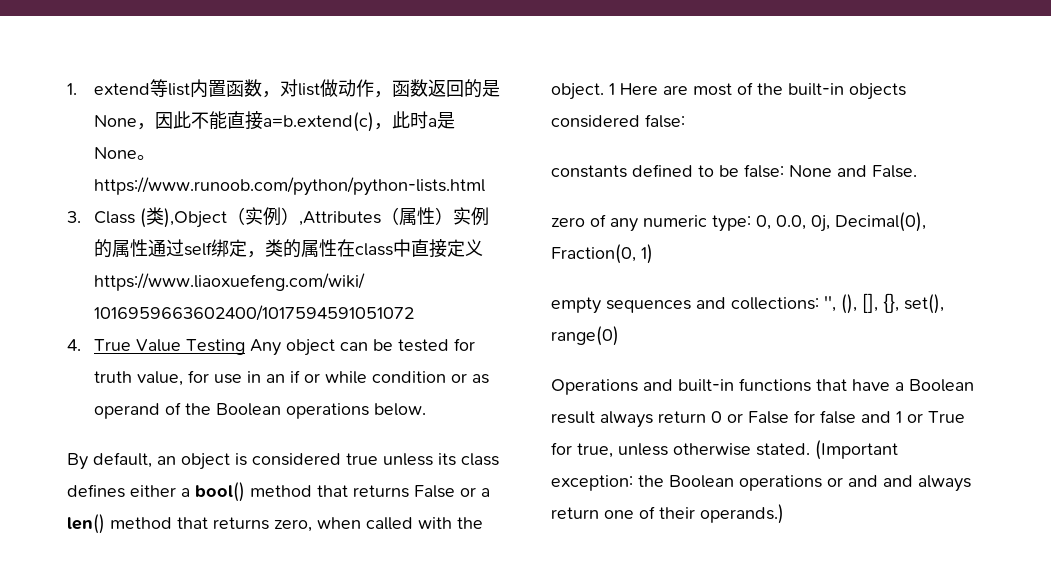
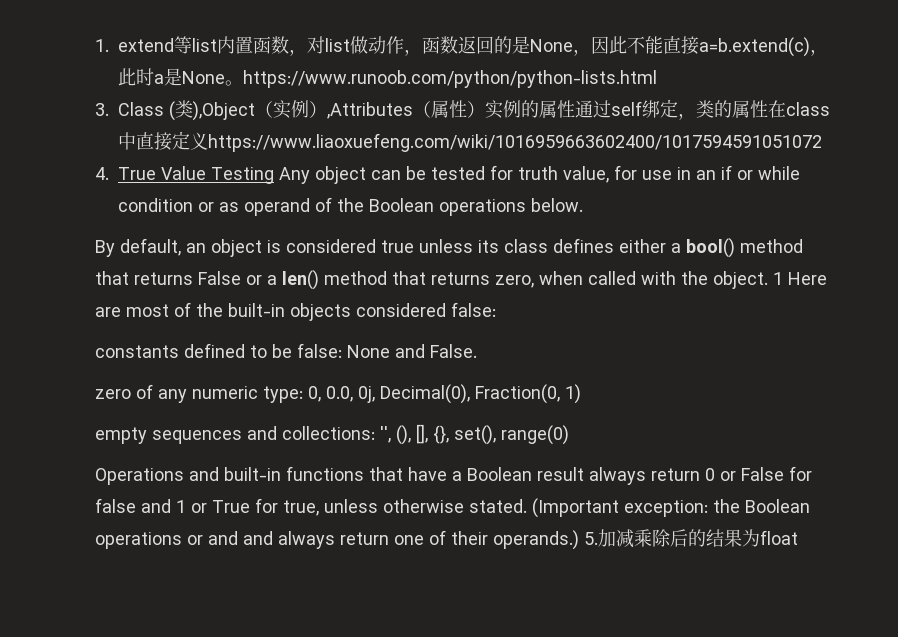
+ 5.加减乘除后的结果为float

